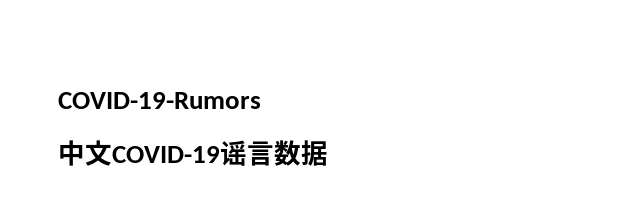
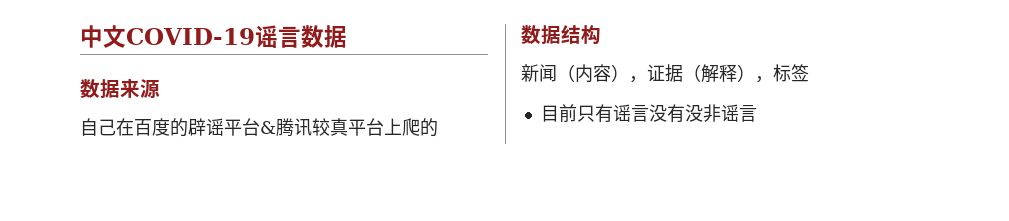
- COVID-19-Rumors
+ 数据来源
+ 自己在百度的辟谣平台&腾讯较真平台上爬的
+ 数据结构
+ 新闻（内容），证据（解释），标签
+ 目前只有谣言没有没非谣言

